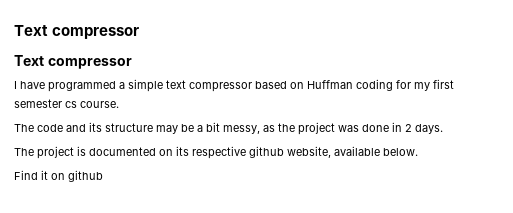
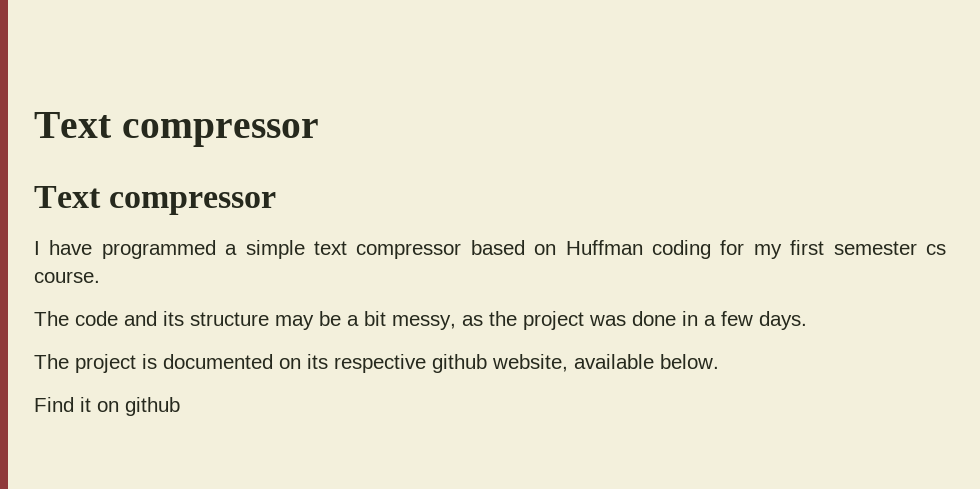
- The code and its structure may be a bit messy, as the project was done in 2 days.
+ The code and its structure may be a bit messy, as the project was done in a few days.

